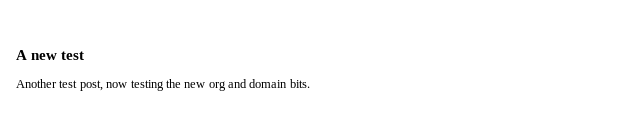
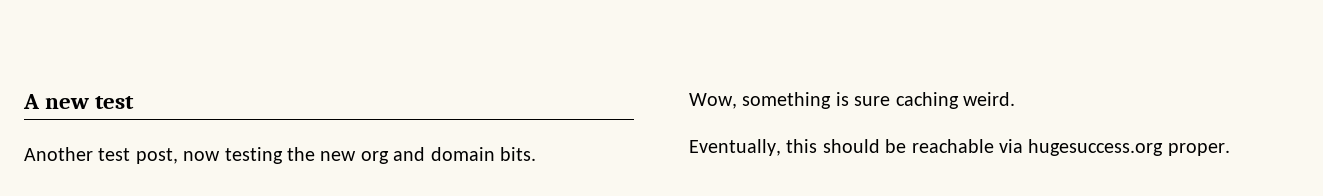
+ Wow, something is sure caching weird.
+ Eventually, this should be reachable via hugesuccess.org proper.

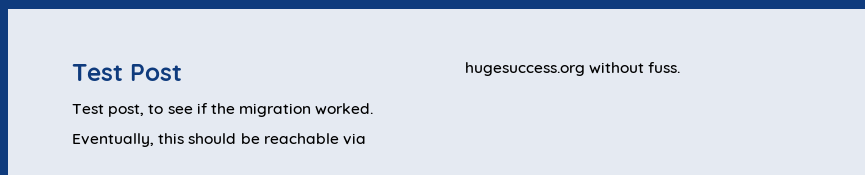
- A new test
- Another test post, now testing the new org and domain bits.
- Wow, something is sure caching weird.
+ Test Post
+ Test post, to see if the migration worked.
- Eventually, this should be reachable via hugesuccess.org proper.
+ Eventually, this should be reachable via hugesuccess.org without fuss.

